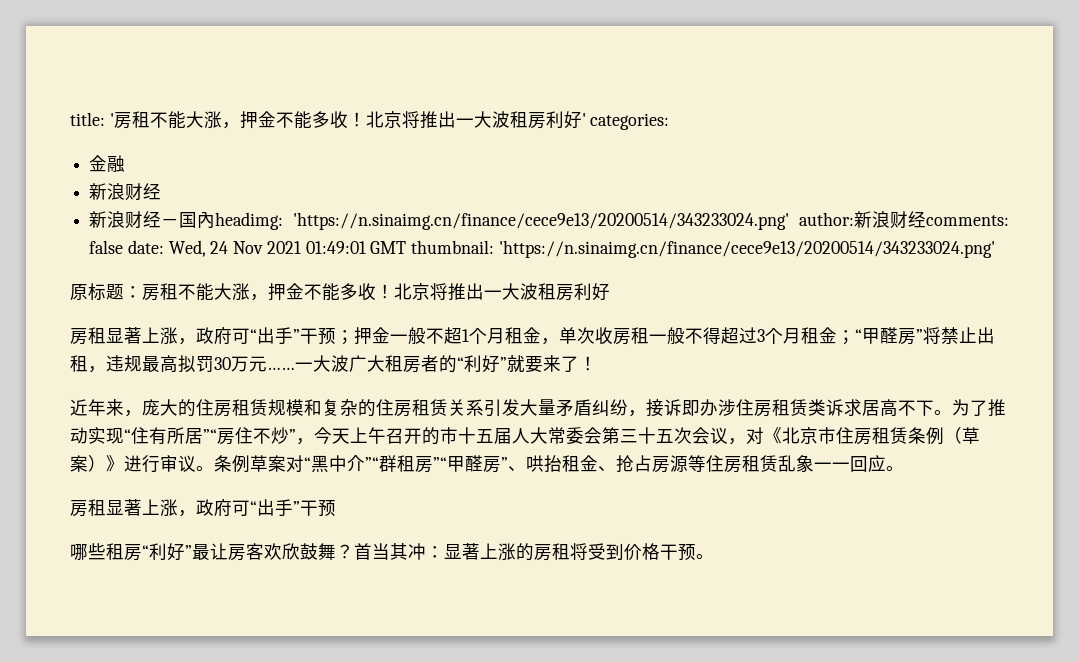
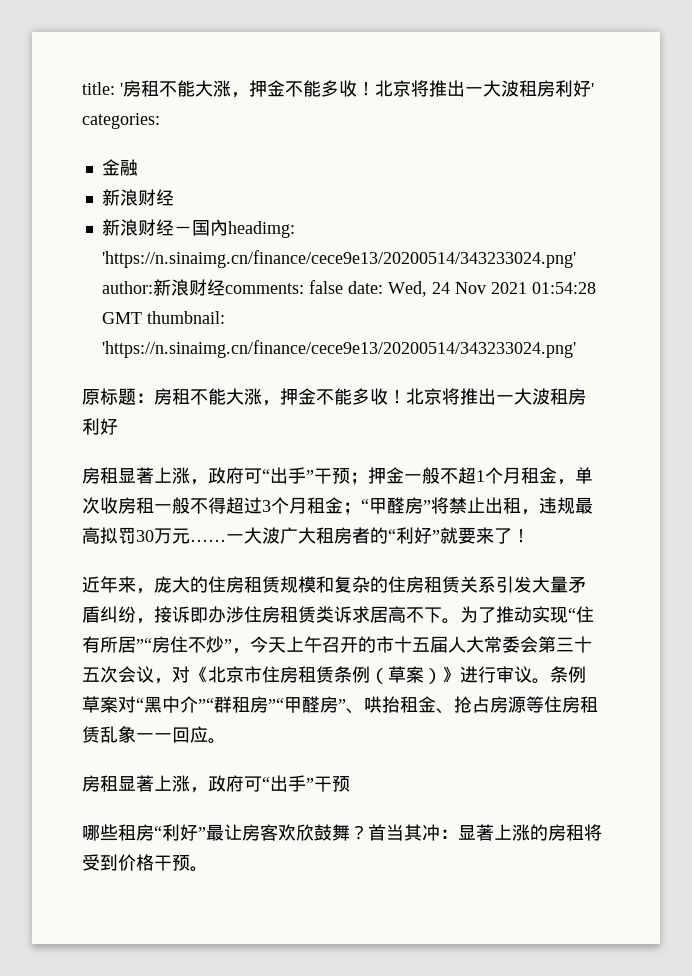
- 新浪财经－国內headimg: 'https://n.sinaimg.cn/finance/cece9e13/20200514/343233024.png' author:新浪财经comments: false date: Wed, 24 Nov 2021 01:49:01 GMT thumbnail: 'https://n.sinaimg.cn/finance/cece9e13/20200514/343233024.png'
+ 新浪财经－国內headimg: 'https://n.sinaimg.cn/finance/cece9e13/20200514/343233024.png' author:新浪财经comments: false date: Wed, 24 Nov 2021 01:54:28 GMT thumbnail: 'https://n.sinaimg.cn/finance/cece9e13/20200514/343233024.png'

